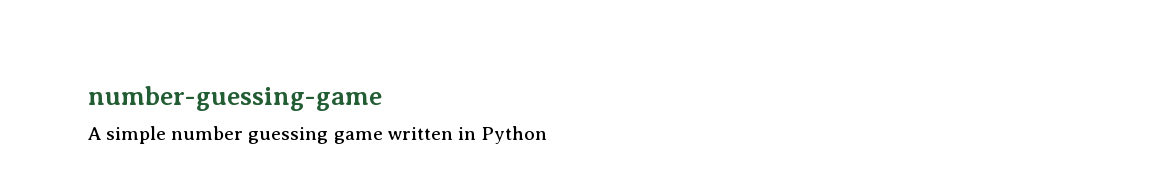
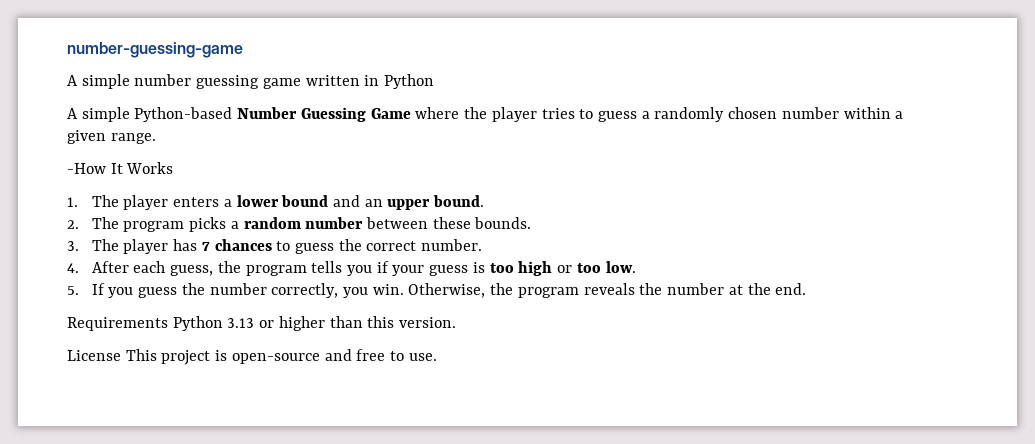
+ A simple Python-based Number Guessing Game where the player tries to guess a randomly chosen number within a given range.
+ -How It Works
+ 1. The player enters a lower bound and an upper bound.
+ 2. The program picks a random number between these bounds.
+ 3. The player has 7 chances to guess the correct number.
+ 4. After each guess, the program tells you if your guess is too high or too low.
+ 5. If you guess the number correctly, you win. Otherwise, the program reveals the number at the end.
+ Requirements Python 3.13 or higher than this version.
+ License This project is open-source and free to use.

